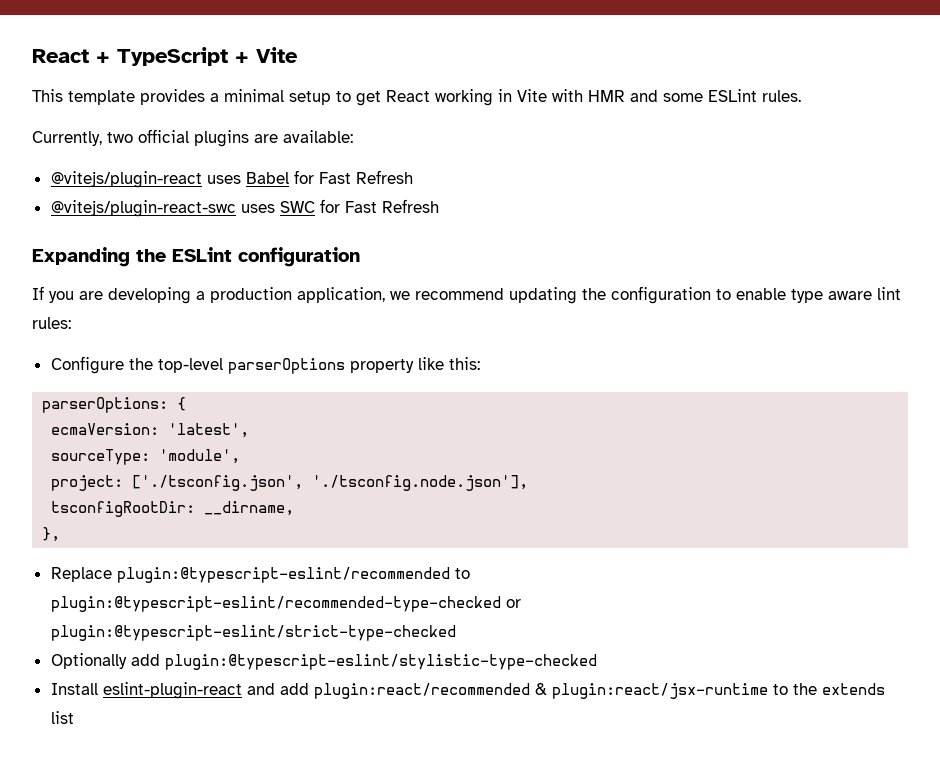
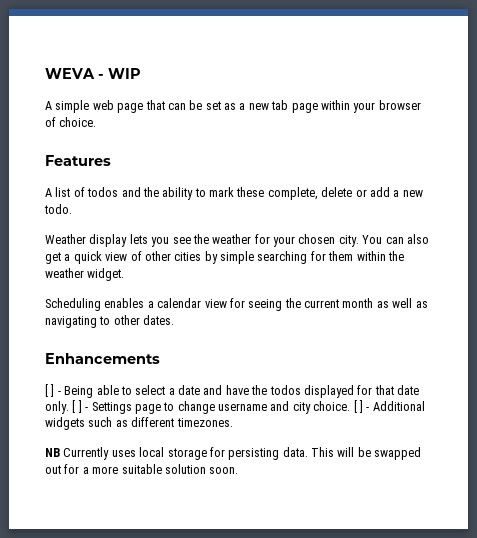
- React + TypeScript + Vite
- This template provides a minimal setup to get React working in Vite with HMR and some ESLint rules.
- Currently, two official plugins are available:
- @vitejs/plugin-react uses Babel for Fast Refresh
- @vitejs/plugin-react-swc uses SWC for Fast Refresh
- Expanding the ESLint configuration
- If you are developing a production application, we recommend updating the configuration to enable type aware lint rules:
- Configure the top-level parserOptions property like this:
- parserOptions: {
- ecmaVersion: 'latest',
- sourceType: 'module',
- project: ['./tsconfig.json', './tsconfig.node.json'],
- tsconfigRootDir: __dirname,
- },
- Replace plugin:@typescript-eslint/recommended to plugin:@typescript-eslint/recommended-type-checked or plugin:@typescript-eslint/strict-type-checked
- Optionally add plugin:@typescript-eslint/stylistic-type-checked
- Install eslint-plugin-react and add plugin:react/recommended & plugin:react/jsx-runtime to the extends list
+ WEVA - WIP
+ A simple web page that can be set as a new tab page within your browser of choice.
+ Features
+ A list of todos and the ability to mark these complete, delete or add a new todo.
+ Weather display lets you see the weather for your chosen city. You can also get a quick view of other cities by simple searching for them within the weather widget.
+ Scheduling enables a calendar view for seeing the current month as well as navigating to other dates.
+ Enhancements
+ [ ] - Being able to select a date and have the todos displayed for that date only. [ ] - Settings page to change username and city choice. [ ] - Additional widgets such as different timezones.
+ NB Currently uses local storage for persisting data. This will be swapped out for a more suitable solution soon.

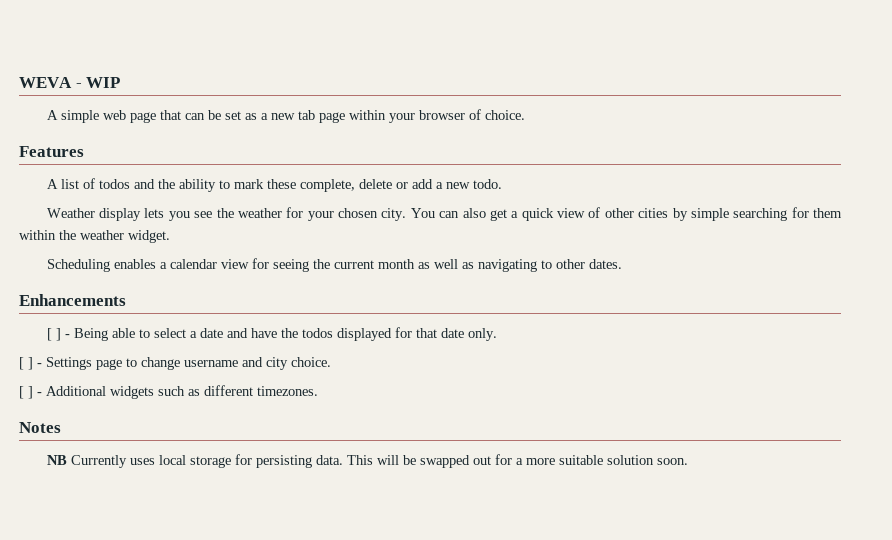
- [ ] - Being able to select a date and have the todos displayed for that date only. [ ] - Settings page to change username and city choice. [ ] - Additional widgets such as different timezones.
+ [ ] - Being able to select a date and have the todos displayed for that date only.
+ [ ] - Settings page to change username and city choice.
+ [ ] - Additional widgets such as different timezones.
+ Notes

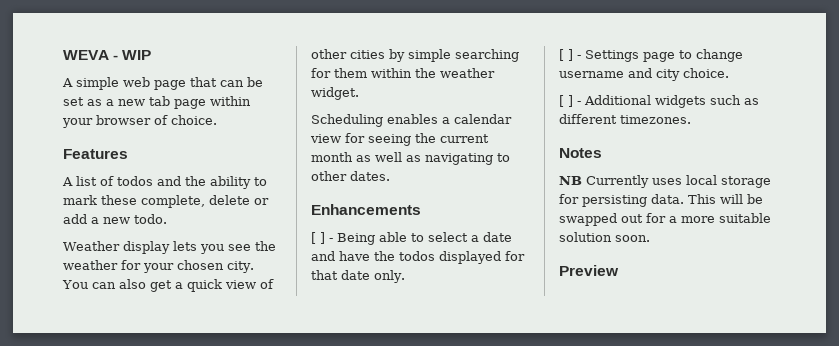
+ Preview

